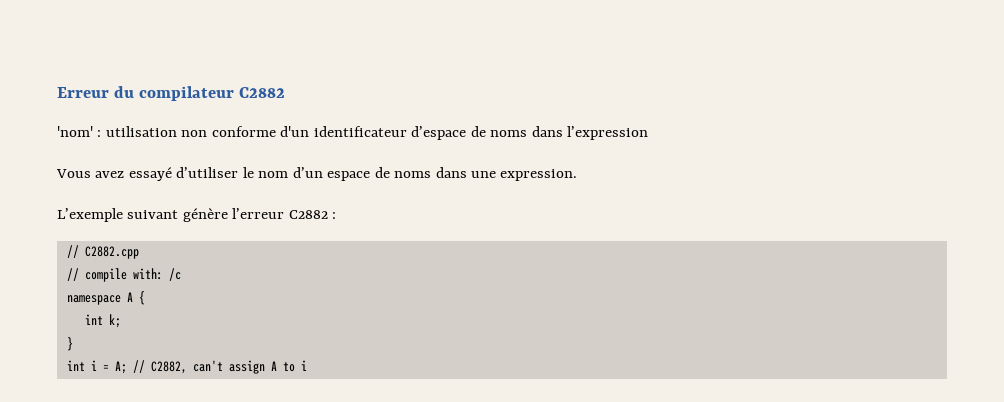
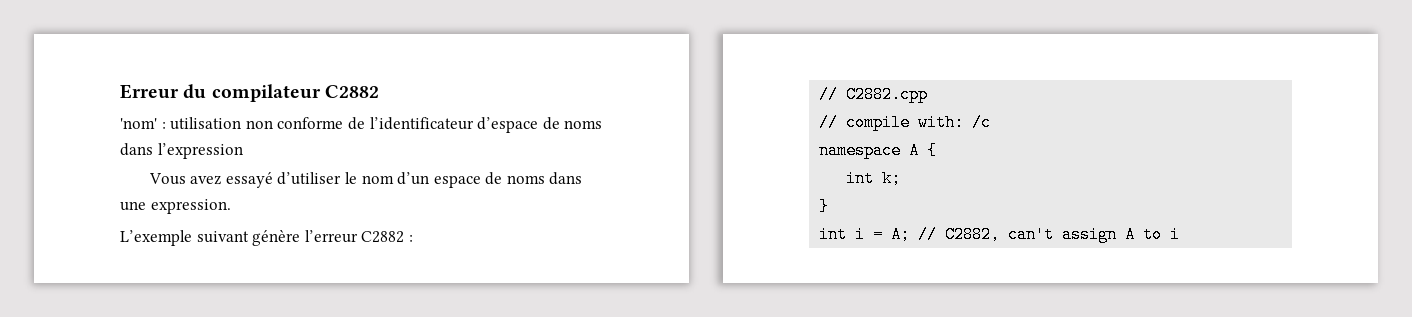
- 'nom' : utilisation non conforme d'un identificateur d’espace de noms dans l’expression
+ 'nom' : utilisation non conforme de l’identificateur d’espace de noms dans l’expression

